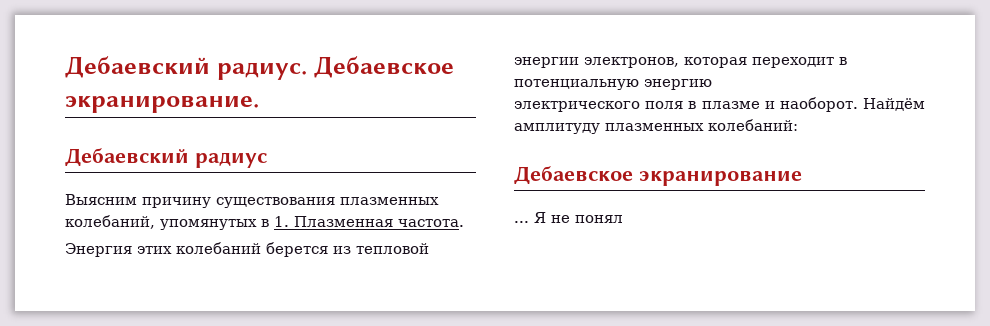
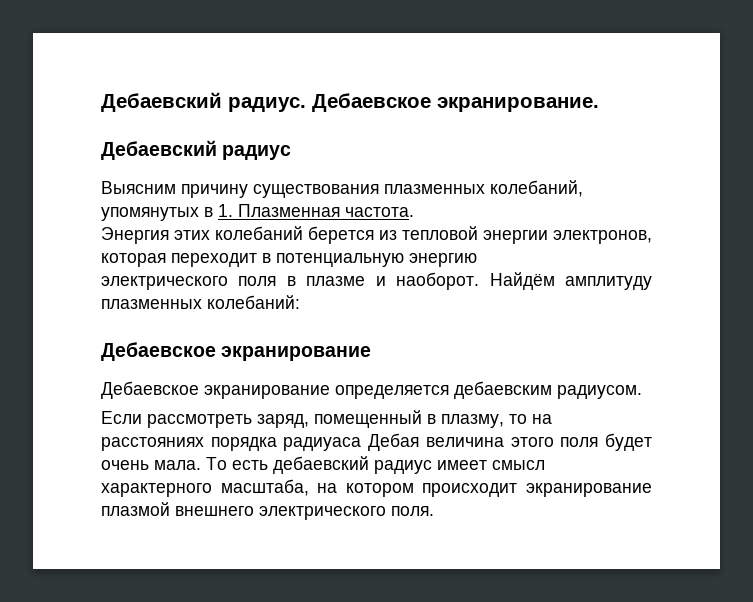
- ... Я не понял
+ Дебаевское экранирование определяется дебаевским радиусом.
+ Если рассмотреть заряд, помещенный в плазму, то на расстояниях порядка радиуаса Дебая величина этого поля будет очень мала. То есть дебаевский радиус имеет смысл характерного масштаба, на котором происходит экранирование плазмой внешнего электрического поля.

